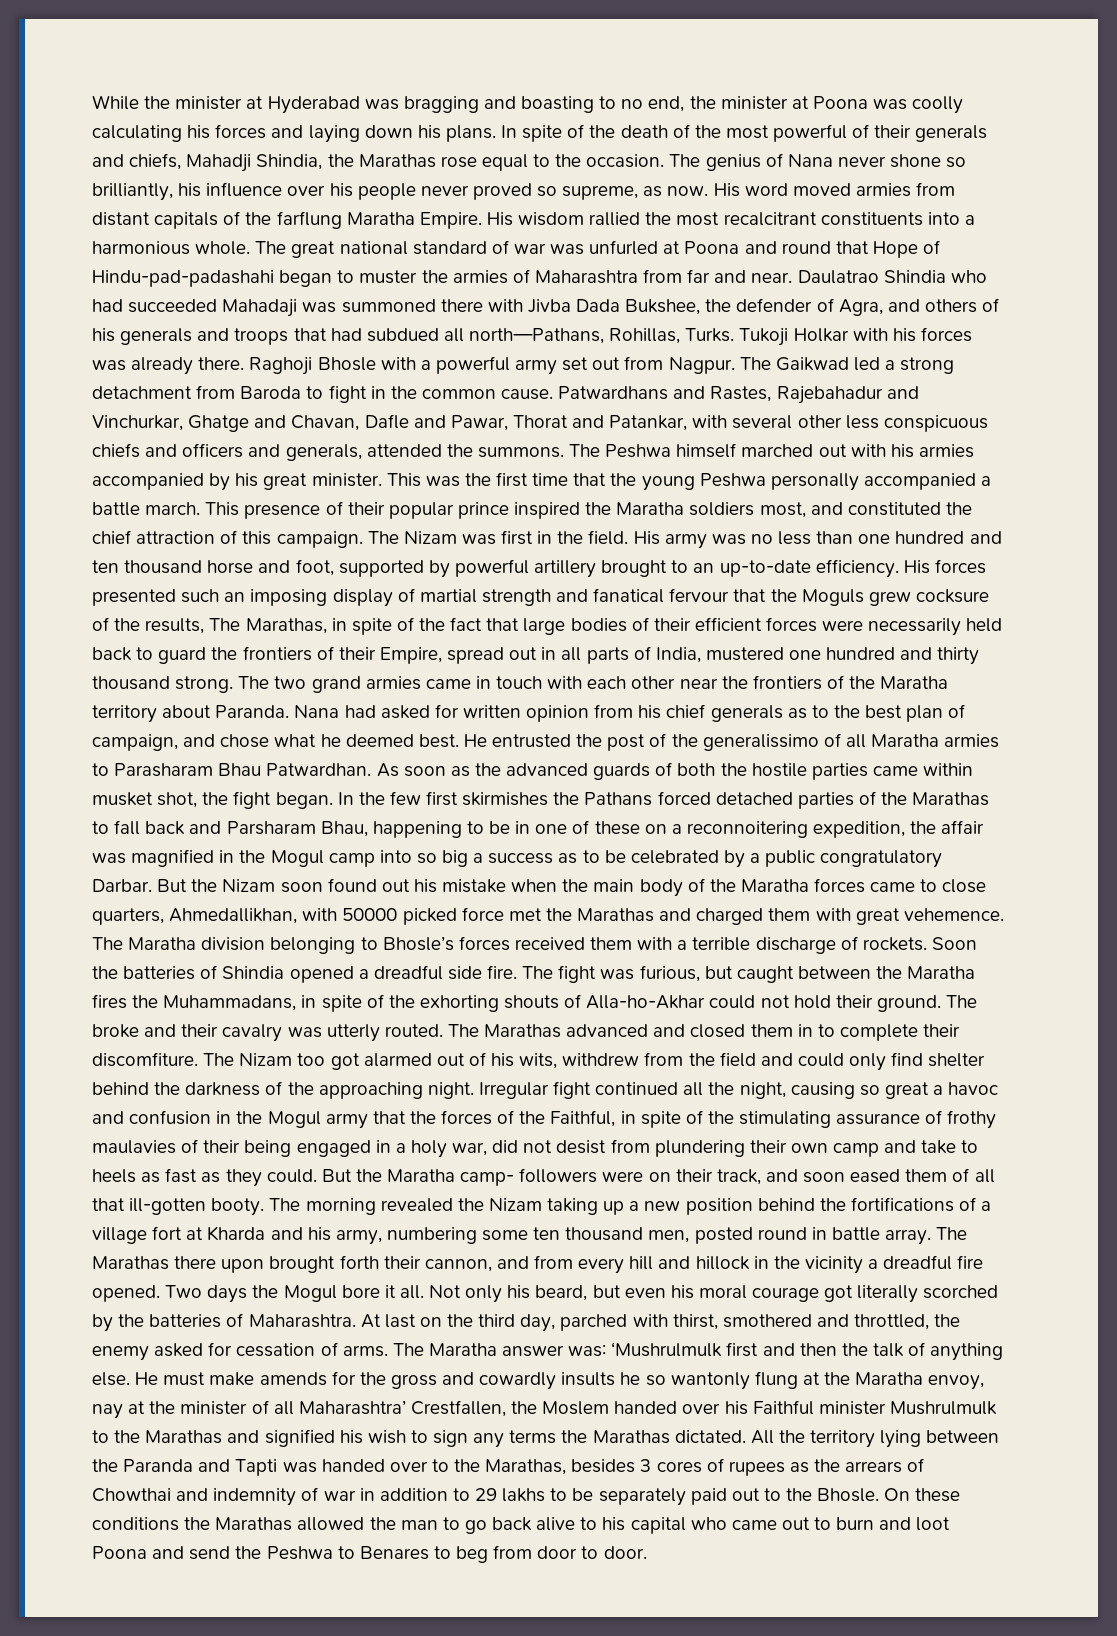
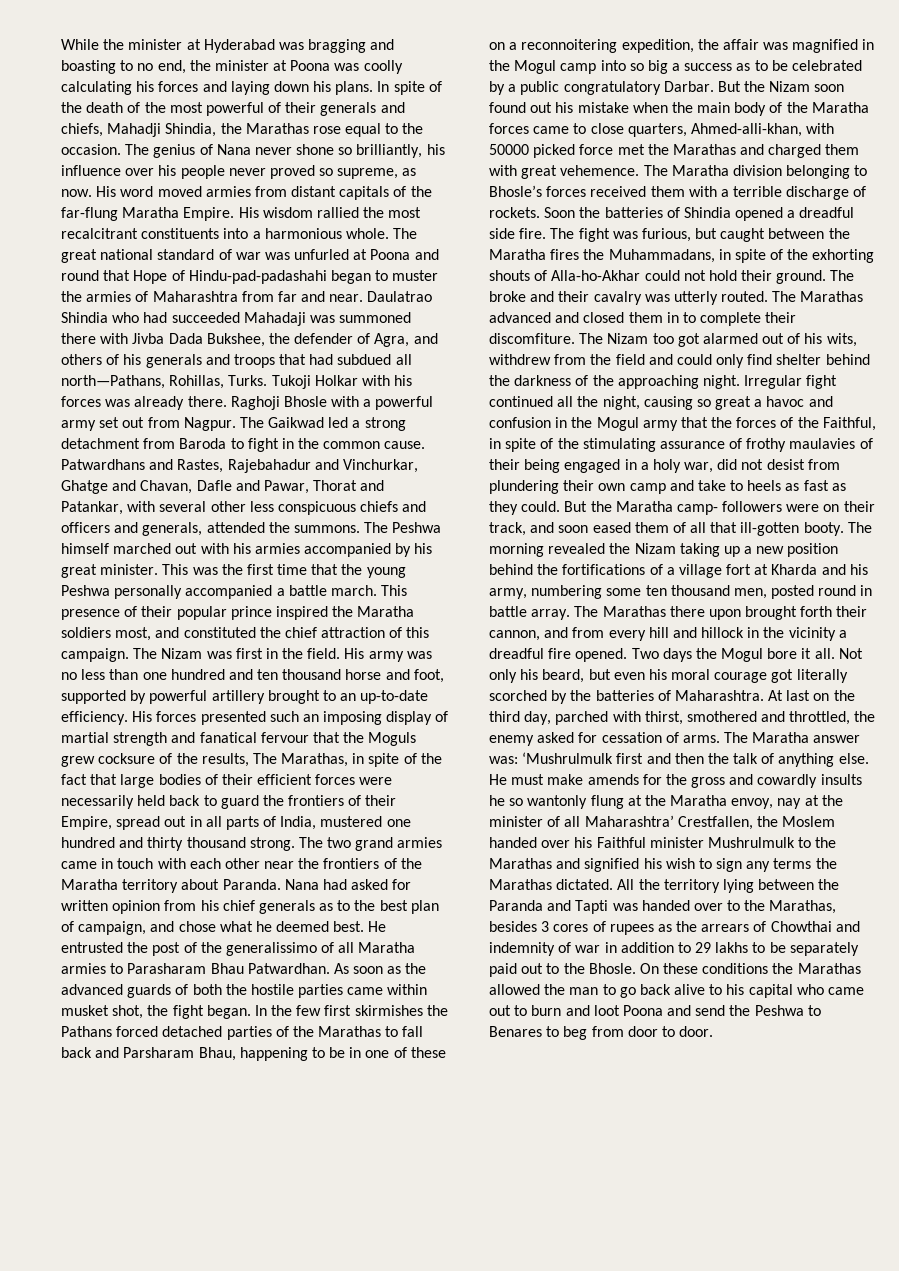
- His word moved armies from distant capitals of the farflung Maratha Empire.
+ His word moved armies from distant capitals of the far-flung Maratha Empire.
- But the Nizam soon found out his mistake when the main body of the Maratha forces came to close quarters, Ahmedallikhan, with 50000 picked force met the Marathas and charged them with great vehemence.
+ But the Nizam soon found out his mistake when the main body of the Maratha forces came to close quarters, Ahmed-alli-khan, with 50000 picked force met the Marathas and charged them with great vehemence.

